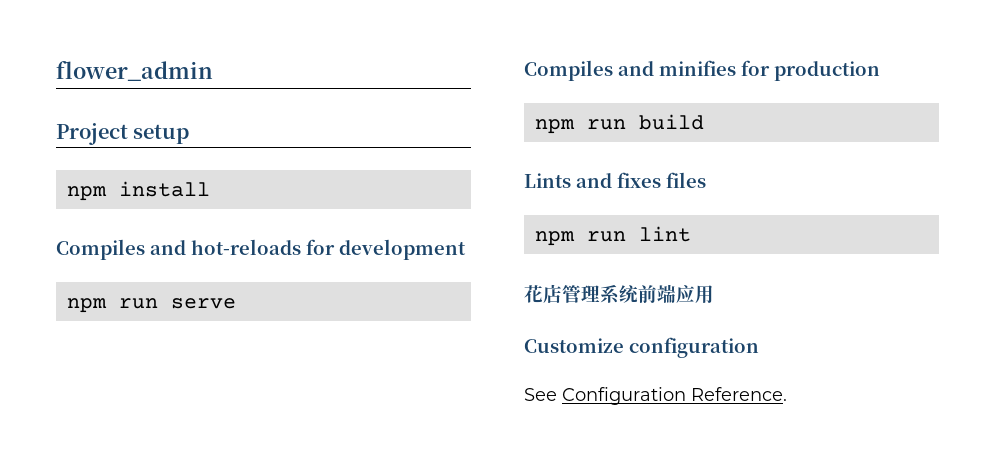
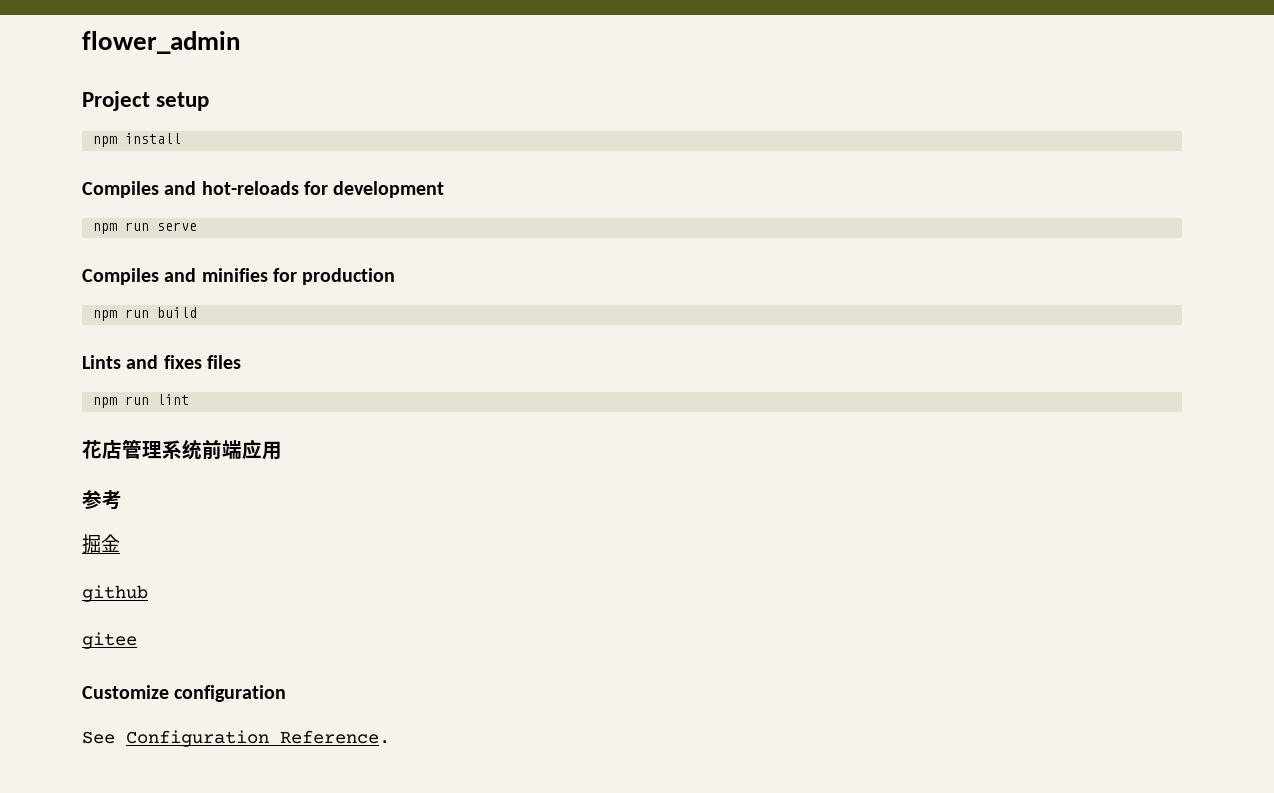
+ 参考
+ 掘金
+ github
+ gitee

